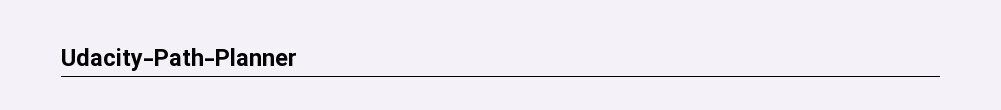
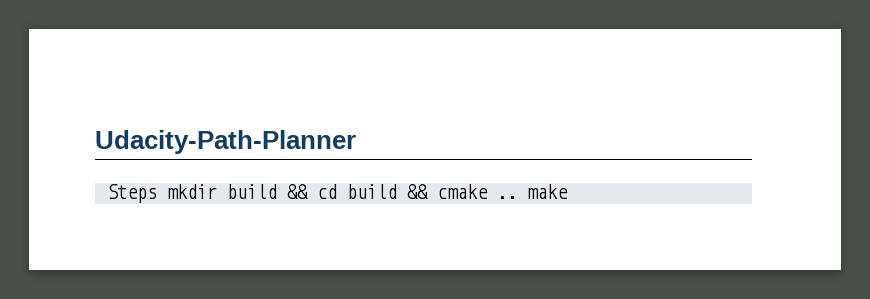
+ Steps mkdir build && cd build && cmake .. make

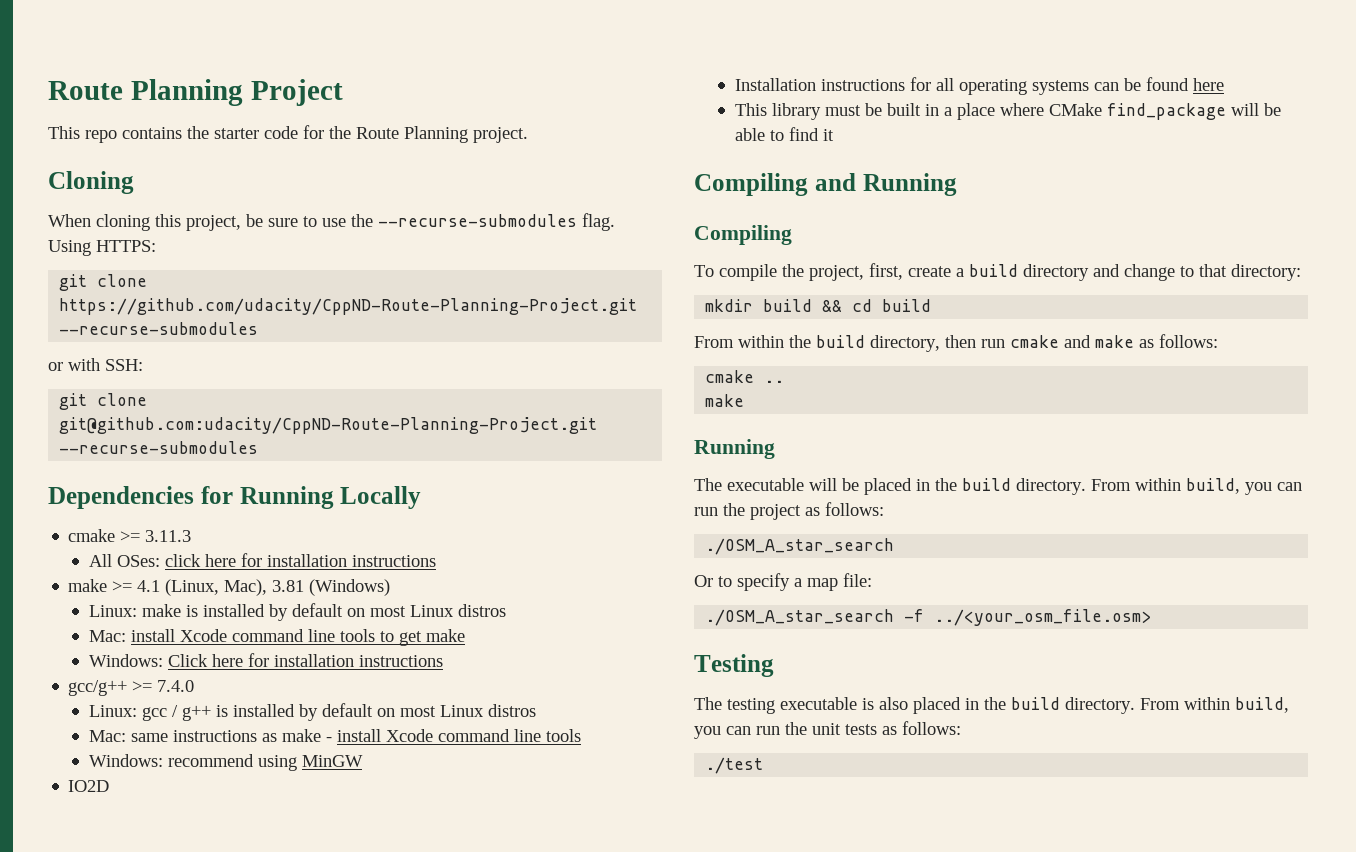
- Udacity-Path-Planner
- Steps mkdir build && cd build && cmake .. make
+ Route Planning Project
+ This repo contains the starter code for the Route Planning project.
+ Cloning
+ When cloning this project, be sure to use the --recurse-submodules flag. Using HTTPS:
+ git clone https://github.com/udacity/CppND-Route-Planning-Project.git --recurse-submodules
+ or with SSH:
+ git clone git@github.com:udacity/CppND-Route-Planning-Project.git --recurse-submodules
+ Dependencies for Running Locally
+ cmake >= 3.11.3
+ All OSes: click here for installation instructions
+ make >= 4.1 (Linux, Mac), 3.81 (Windows)
+ Linux: make is installed by default on most Linux distros
+ Mac: install Xcode command line tools to get make
+ Windows: Click here for installation instructions
+ gcc/g++ >= 7.4.0
+ Linux: gcc / g++ is installed by default on most Linux distros
+ Mac: same instructions as make - install Xcode command line tools
+ Windows: recommend using MinGW
+ IO2D
+ Installation instructions for all operating systems can be found here
+ This library must be built in a place where CMake find_package will be able to find it
+ Compiling and Running
+ Compiling
+ To compile the project, first, create a build directory and change to that directory:
+ mkdir build && cd build
+ From within the build directory, then run cmake and make as follows:
+ cmake ..
+ make
+ Running
+ The executable will be placed in the build directory. From within build, you can run the project as follows:
+ ./OSM_A_star_search
+ Or to specify a map file:
+ ./OSM_A_star_search -f ../<your_osm_file.osm>
+ Testing
+ The testing executable is also placed in the build directory. From within build, you can run the unit tests as follows:
+ ./test

